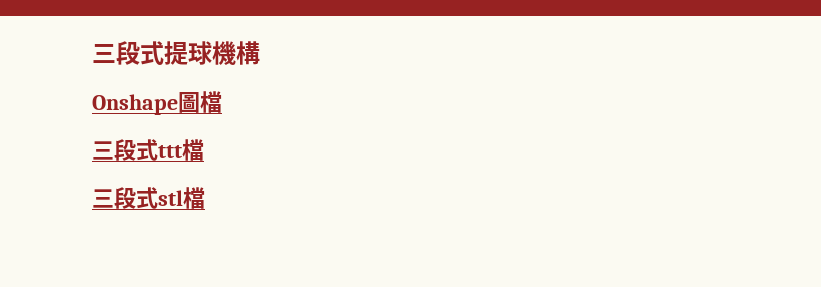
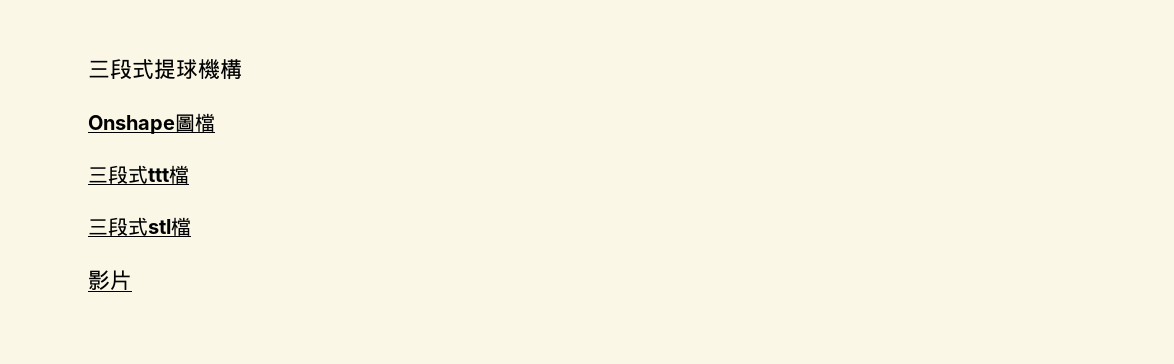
+ 影片

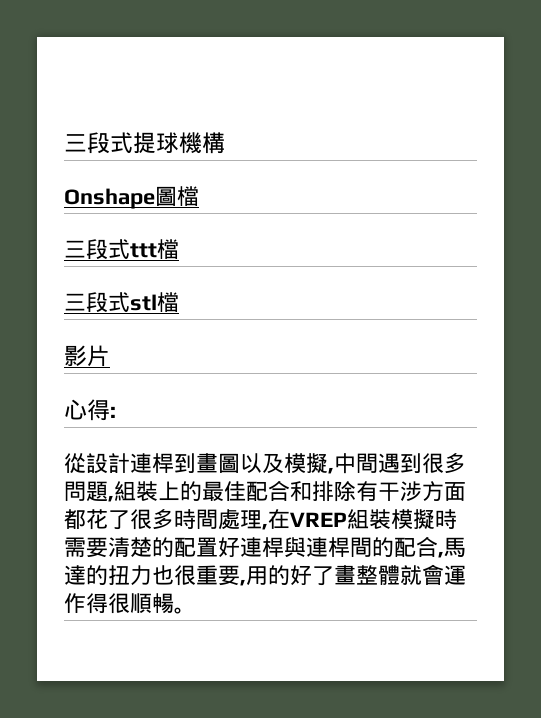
+ 心得:
+ 從設計連桿到畫圖以及模擬,中間遇到很多問題,組裝上的最佳配合和排除有干涉方面都花了很多時間處理,在VREP組裝模擬時需要清楚的配置好連桿與連桿間的配合,馬達的扭力也很重要,用的好了畫整體就會運作得很順暢。

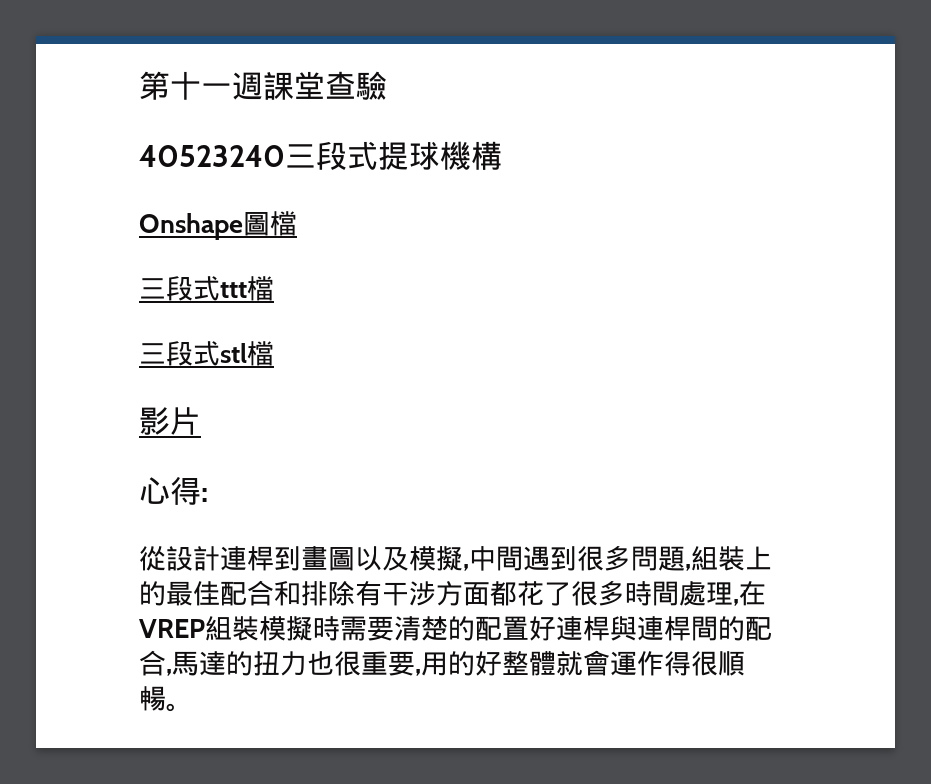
- 三段式提球機構
+ 第十一週課堂查驗
+ 40523240三段式提球機構
- 從設計連桿到畫圖以及模擬,中間遇到很多問題,組裝上的最佳配合和排除有干涉方面都花了很多時間處理,在VREP組裝模擬時需要清楚的配置好連桿與連桿間的配合,馬達的扭力也很重要,用的好了畫整體就會運作得很順暢。
+ 從設計連桿到畫圖以及模擬,中間遇到很多問題,組裝上的最佳配合和排除有干涉方面都花了很多時間處理,在VREP組裝模擬時需要清楚的配置好連桿與連桿間的配合,馬達的扭力也很重要,用的好整體就會運作得很順暢。

